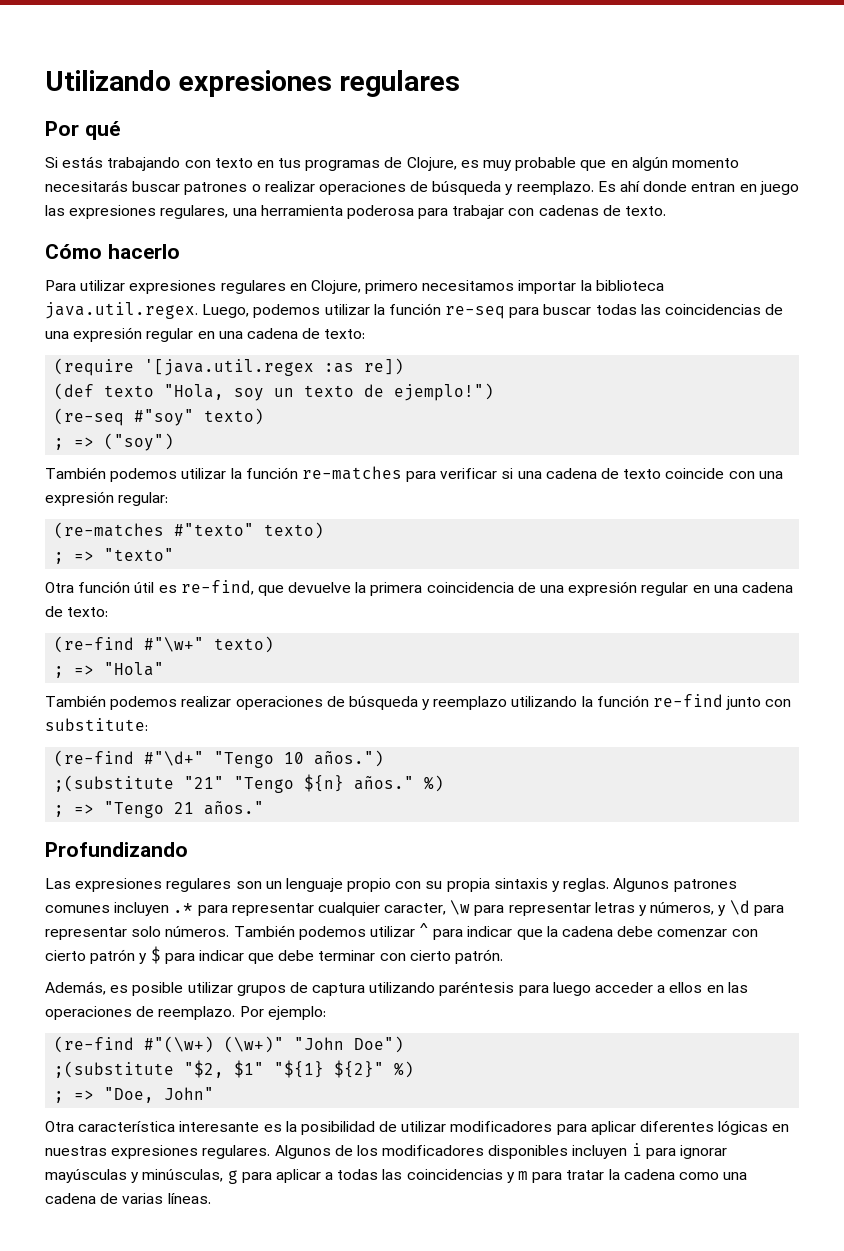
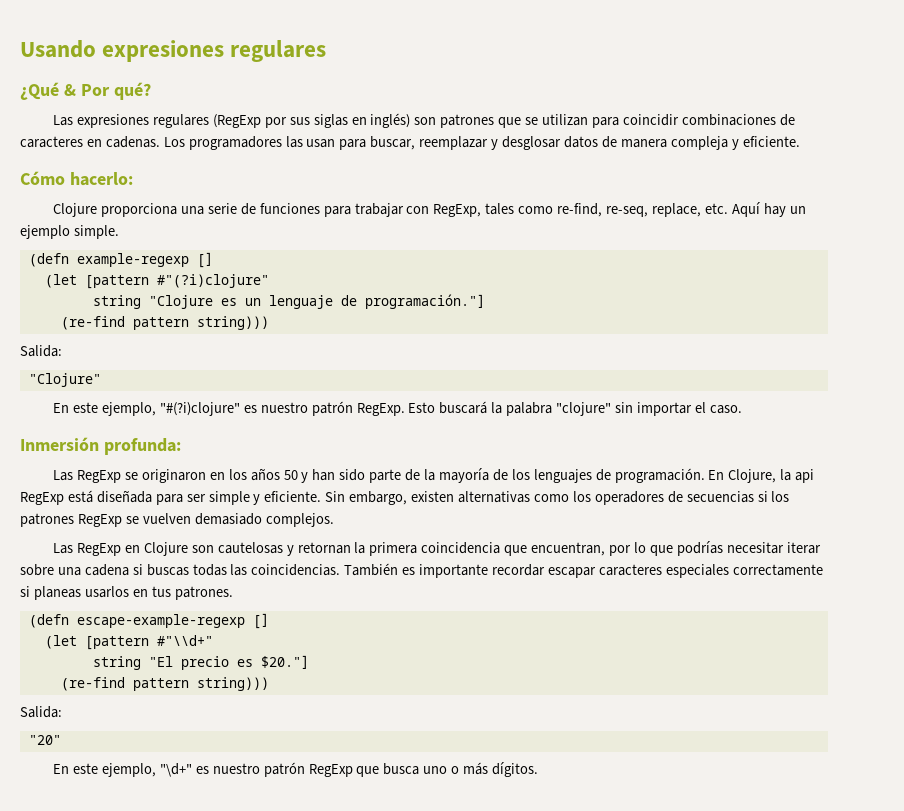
- Utilizando expresiones regulares
+ Usando expresiones regulares
- Por qué
- Si estás trabajando con texto en tus programas de Clojure, es muy probable que en algún momento necesitarás buscar patrones o realizar operaciones de búsqueda y reemplazo. Es ahí donde entran en juego las expresiones regulares, una herramienta poderosa para trabajar con cadenas de texto.
- Cómo hacerlo
- Para utilizar expresiones regulares en Clojure, primero necesitamos importar la biblioteca java.util.regex. Luego, podemos utilizar la función re-seq para buscar todas las coincidencias de una expresión regular en una cadena de texto:
- (require '[java.util.regex :as re])
- (def texto "Hola, soy un texto de ejemplo!")
- (re-seq #"soy" texto)
- ; => ("soy")
- También podemos utilizar la función re-matches para verificar si una cadena de texto coincide con una expresión regular:
- (re-matches #"texto" texto)
- ; => "texto"
- Otra función útil es re-find, que devuelve la primera coincidencia de una expresión regular en una cadena de texto:
- (re-find #"\w+" texto)
- ; => "Hola"
- También podemos realizar operaciones de búsqueda y reemplazo utilizando la función re-find junto con substitute:
- (re-find #"\d+" "Tengo 10 años.")
- ;(substitute "21" "Tengo ${n} años." %)
- ; => "Tengo 21 años."
- Profundizando
- Las expresiones regulares son un lenguaje propio con su propia sintaxis y reglas. Algunos patrones comunes incluyen .* para representar cualquier caracter, \w para representar letras y números, y \d para representar solo números. También podemos utilizar ^ para indicar que la cadena debe comenzar con cierto patrón y $ para indicar que debe terminar con cierto patrón.
- Además, es posible utilizar grupos de captura utilizando paréntesis para luego acceder a ellos en las operaciones de reemplazo. Por ejemplo:
- (re-find #"(\w+) (\w+)" "John Doe")
- ;(substitute "$2, $1" "${1} ${2}" %)
- ; => "Doe, John"
- Otra característica interesante es la posibilidad de utilizar modificadores para aplicar diferentes lógicas en nuestras expresiones regulares. Algunos de los modificadores disponibles incluyen i para ignorar mayúsculas y minúsculas, g para aplicar a todas las coincidencias y m para tratar la cadena como una cadena de varias líneas.
+ ¿Qué & Por qué?
+ Las expresiones regulares (RegExp por sus siglas en inglés) son patrones que se utilizan para coincidir combinaciones de caracteres en cadenas. Los programadores las usan para buscar, reemplazar y desglosar datos de manera compleja y eficiente.
+ Cómo hacerlo:
+ Clojure proporciona una serie de funciones para trabajar con RegExp, tales como re-find, re-seq, replace, etc. Aquí hay un ejemplo simple.
+ (defn example-regexp []
+ (let [pattern #"(?i)clojure"
+ string "Clojure es un lenguaje de programación."]
+ (re-find pattern string)))
+ Salida:
+ "Clojure"
+ En este ejemplo, "#(?i)clojure" es nuestro patrón RegExp. Esto buscará la palabra "clojure" sin importar el caso.
+ Inmersión profunda:
+ Las RegExp se originaron en los años 50 y han sido parte de la mayoría de los lenguajes de programación. En Clojure, la api RegExp está diseñada para ser simple y eficiente. Sin embargo, existen alternativas como los operadores de secuencias si los patrones RegExp se vuelven demasiado complejos.
+ Las RegExp en Clojure son cautelosas y retornan la primera coincidencia que encuentran, por lo que podrías necesitar iterar sobre una cadena si buscas todas las coincidencias. También es importante recordar escapar caracteres especiales correctamente si planeas usarlos en tus patrones.
+ (defn escape-example-regexp []
+ (let [pattern #"\\d+"
+ string "El precio es $20."]
+ (re-find pattern string)))
+ Salida:
+ "20"
+ En este ejemplo, "\d+" es nuestro patrón RegExp que busca uno o más dígitos.

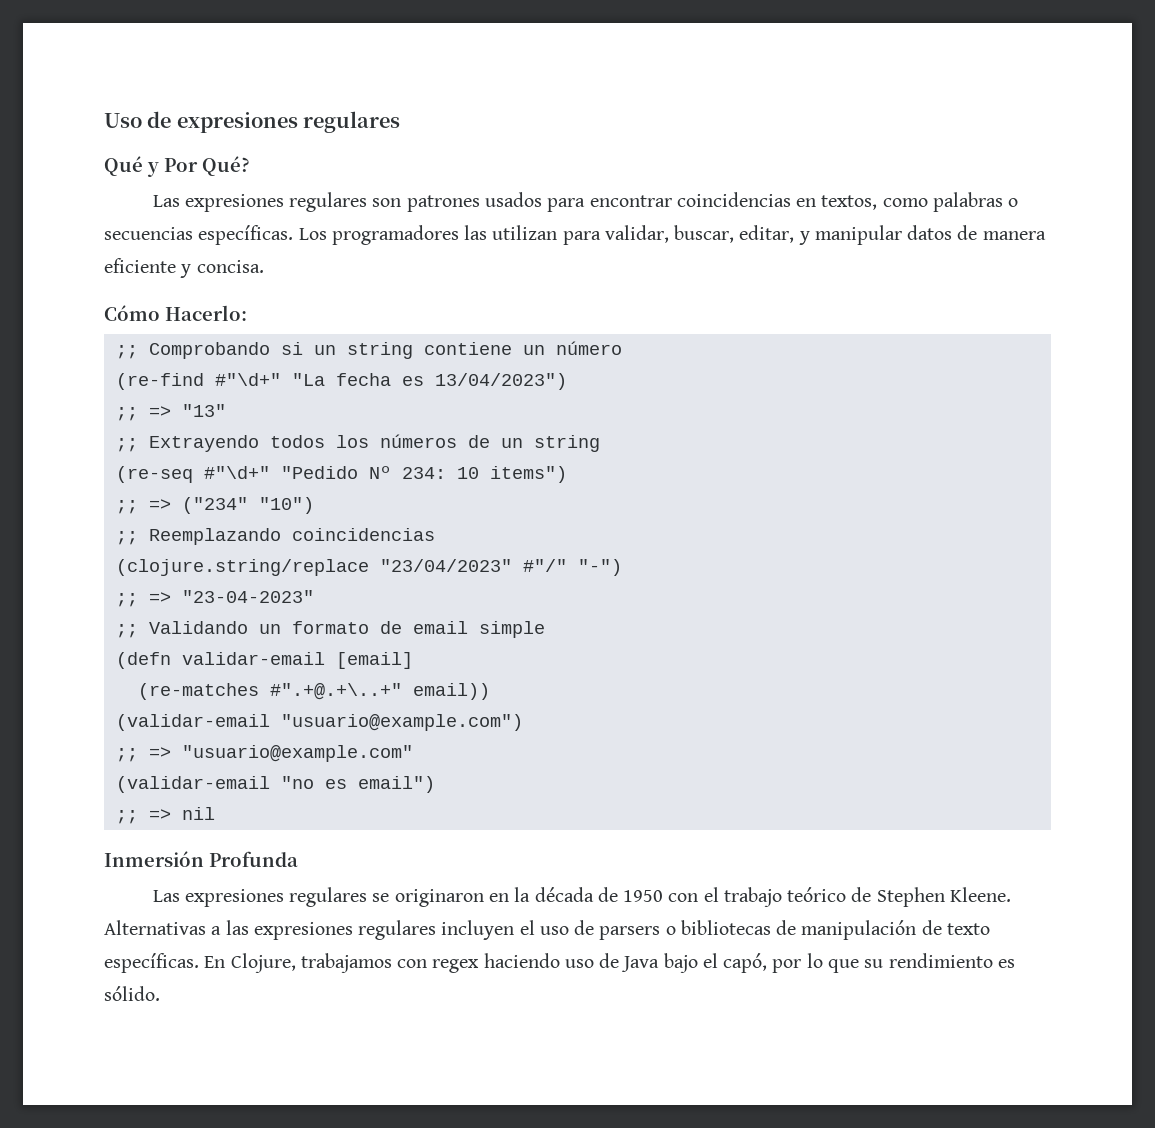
- Usando expresiones regulares
+ Uso de expresiones regulares
- ¿Qué & Por qué?
- Las expresiones regulares (RegExp por sus siglas en inglés) son patrones que se utilizan para coincidir combinaciones de caracteres en cadenas. Los programadores las usan para buscar, reemplazar y desglosar datos de manera compleja y eficiente.
- Cómo hacerlo:
- Clojure proporciona una serie de funciones para trabajar con RegExp, tales como re-find, re-seq, replace, etc. Aquí hay un ejemplo simple.
- (defn example-regexp []
- (let [pattern #"(?i)clojure"
- string "Clojure es un lenguaje de programación."]
- (re-find pattern string)))
- Salida:
- "Clojure"
- En este ejemplo, "#(?i)clojure" es nuestro patrón RegExp. Esto buscará la palabra "clojure" sin importar el caso.
+ Qué y Por Qué?
+ Las expresiones regulares son patrones usados para encontrar coincidencias en textos, como palabras o secuencias específicas. Los programadores las utilizan para validar, buscar, editar, y manipular datos de manera eficiente y concisa.
+ Cómo Hacerlo:
+ ;; Comprobando si un string contiene un número
+ (re-find #"\d+" "La fecha es 13/04/2023")
+ ;; => "13"
+ ;; Extrayendo todos los números de un string
+ (re-seq #"\d+" "Pedido Nº 234: 10 items")
+ ;; => ("234" "10")
+ ;; Reemplazando coincidencias
+ (clojure.string/replace "23/04/2023" #"/" "-")
+ ;; => "23-04-2023"
+ ;; Validando un formato de email simple
+ (defn validar-email [email]
+ (re-matches #".+@.+\..+" email))
+ (validar-email "usuario@example.com")
+ ;; => "usuario@example.com"
+ (validar-email "no es email")
+ ;; => nil
- Inmersión profunda:
- Las RegExp se originaron en los años 50 y han sido parte de la mayoría de los lenguajes de programación. En Clojure, la api RegExp está diseñada para ser simple y eficiente. Sin embargo, existen alternativas como los operadores de secuencias si los patrones RegExp se vuelven demasiado complejos.
- Las RegExp en Clojure son cautelosas y retornan la primera coincidencia que encuentran, por lo que podrías necesitar iterar sobre una cadena si buscas todas las coincidencias. También es importante recordar escapar caracteres especiales correctamente si planeas usarlos en tus patrones.
- (defn escape-example-regexp []
- (let [pattern #"\\d+"
- string "El precio es $20."]
- (re-find pattern string)))
- Salida:
- "20"
- En este ejemplo, "\d+" es nuestro patrón RegExp que busca uno o más dígitos.
+ Inmersión Profunda
+ Las expresiones regulares se originaron en la década de 1950 con el trabajo teórico de Stephen Kleene. Alternativas a las expresiones regulares incluyen el uso de parsers o bibliotecas de manipulación de texto específicas. En Clojure, trabajamos con regex haciendo uso de Java bajo el capó, por lo que su rendimiento es sólido.

